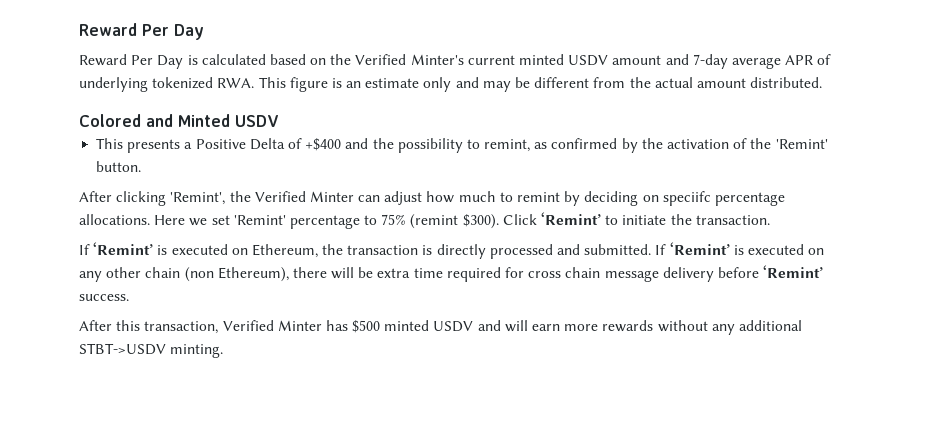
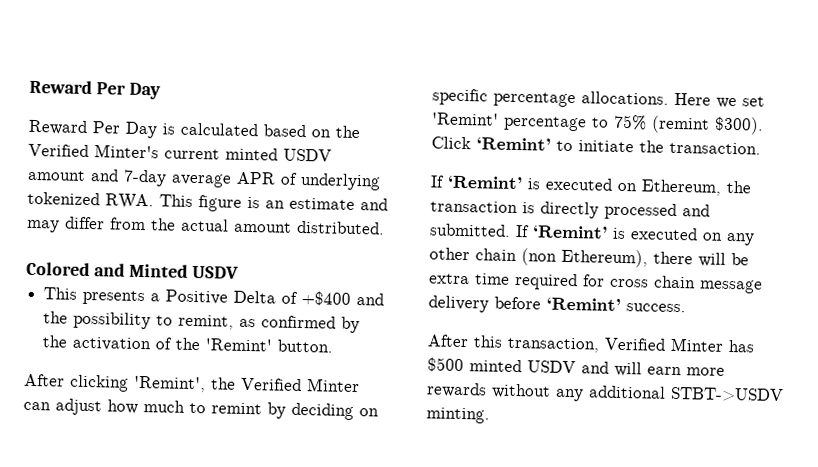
- Reward Per Day is calculated based on the Verified Minter's current minted USDV amount and 7-day average APR of underlying tokenized RWA. This figure is an estimate only and may be different from the actual amount distributed.
+ Reward Per Day is calculated based on the Verified Minter's current minted USDV amount and 7-day average APR of underlying tokenized RWA. This figure is an estimate and may differ from the actual amount distributed.
- After clicking 'Remint', the Verified Minter can adjust how much to remint by deciding on speciifc percentage allocations.
+ After clicking 'Remint', the Verified Minter can adjust how much to remint by deciding on specific percentage allocations.

